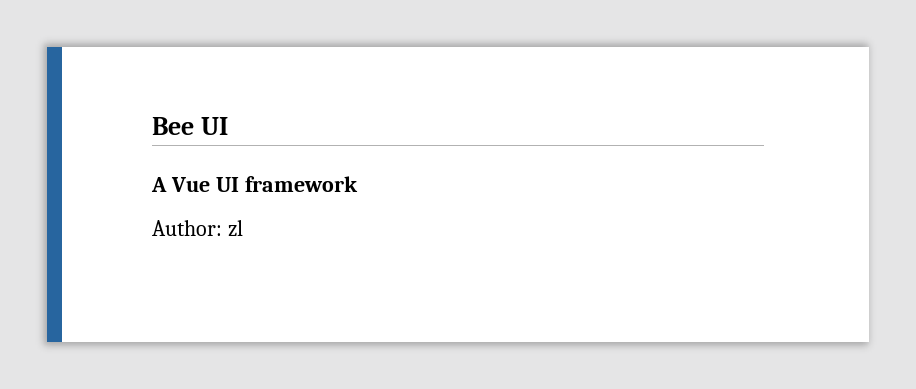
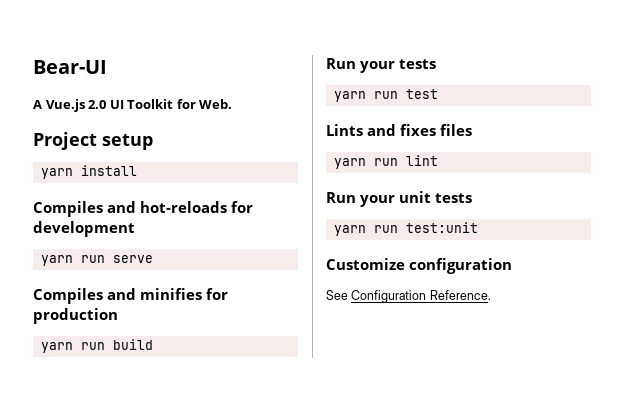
- Bee UI
+ Bear-UI
- A Vue UI framework
- Author: zl
+ A Vue.js 2.0 UI Toolkit for Web.
+ Project setup
+ yarn install
+ Compiles and hot-reloads for development
+ yarn run serve
+ Compiles and minifies for production
+ yarn run build
+ Run your tests
+ yarn run test
+ Lints and fixes files
+ yarn run lint
+ Run your unit tests
+ yarn run test:unit
+ Customize configuration
+ See Configuration Reference.

